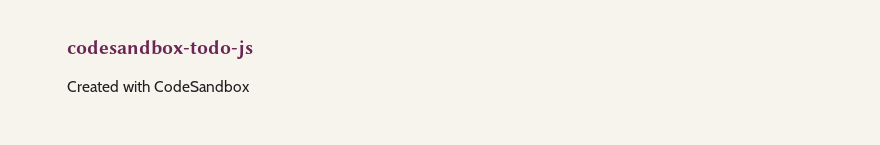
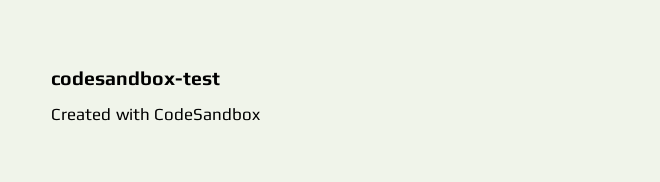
- codesandbox-todo-js
+ codesandbox-test

